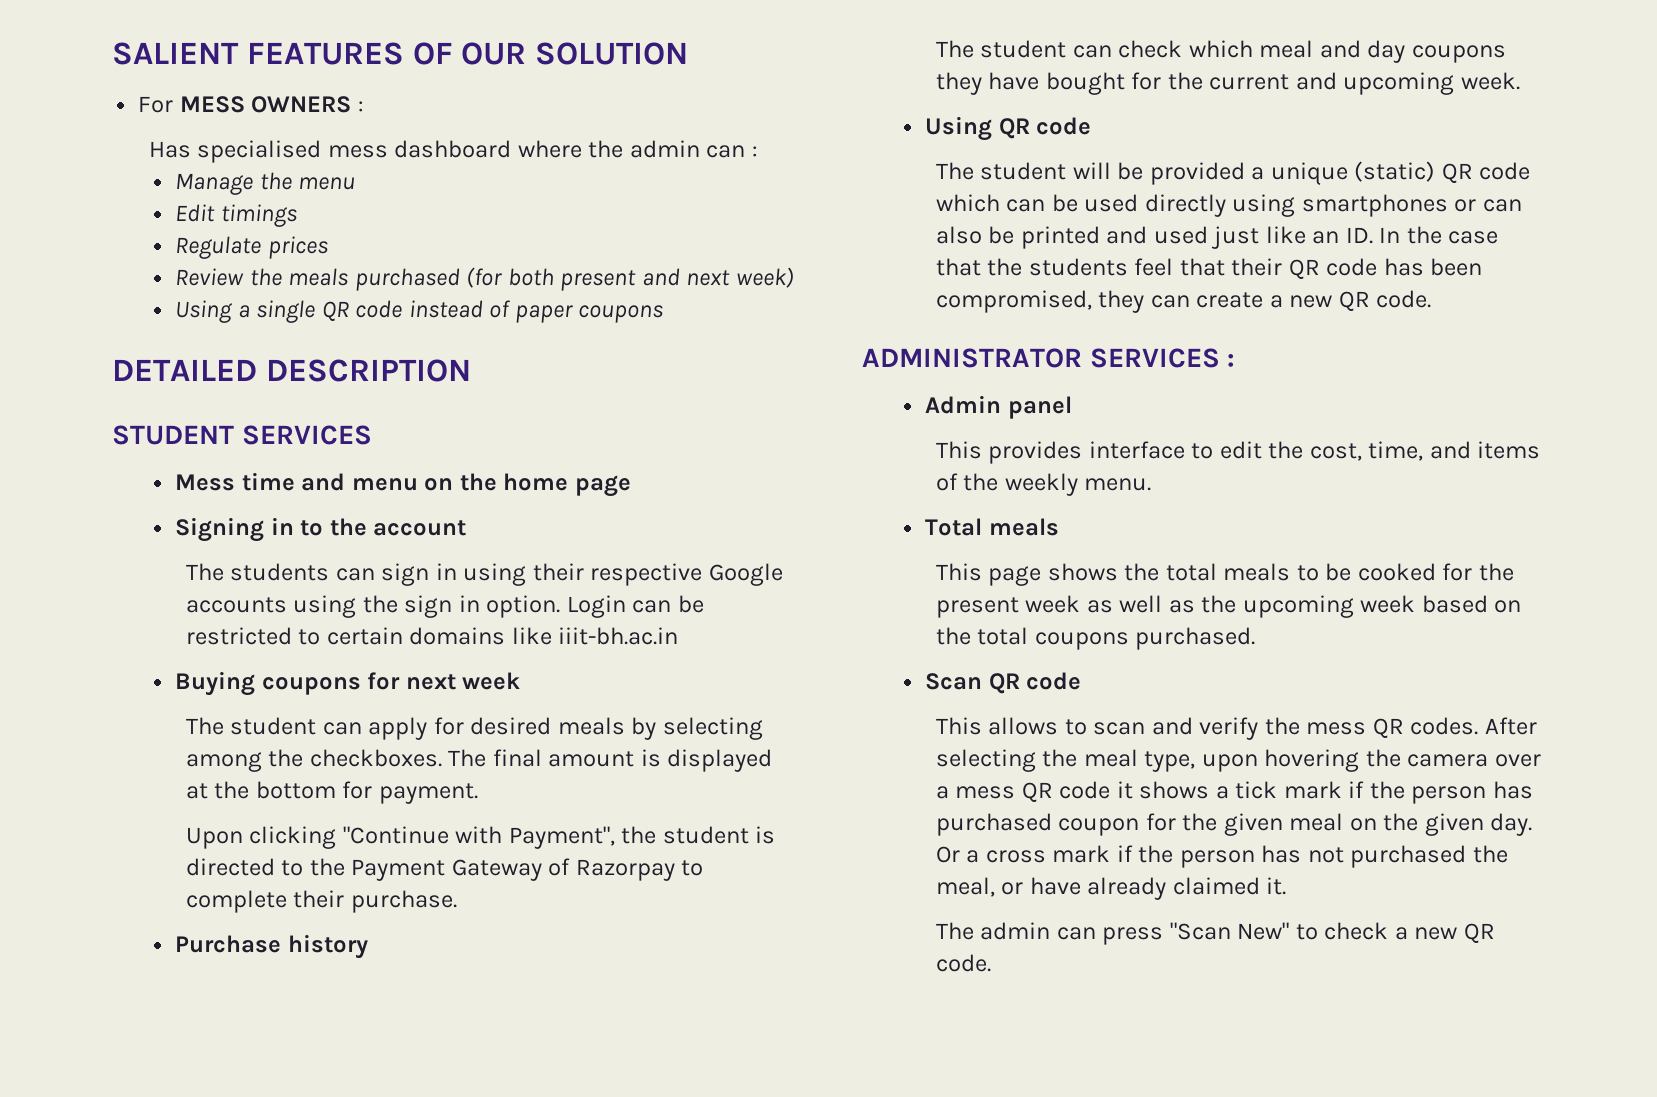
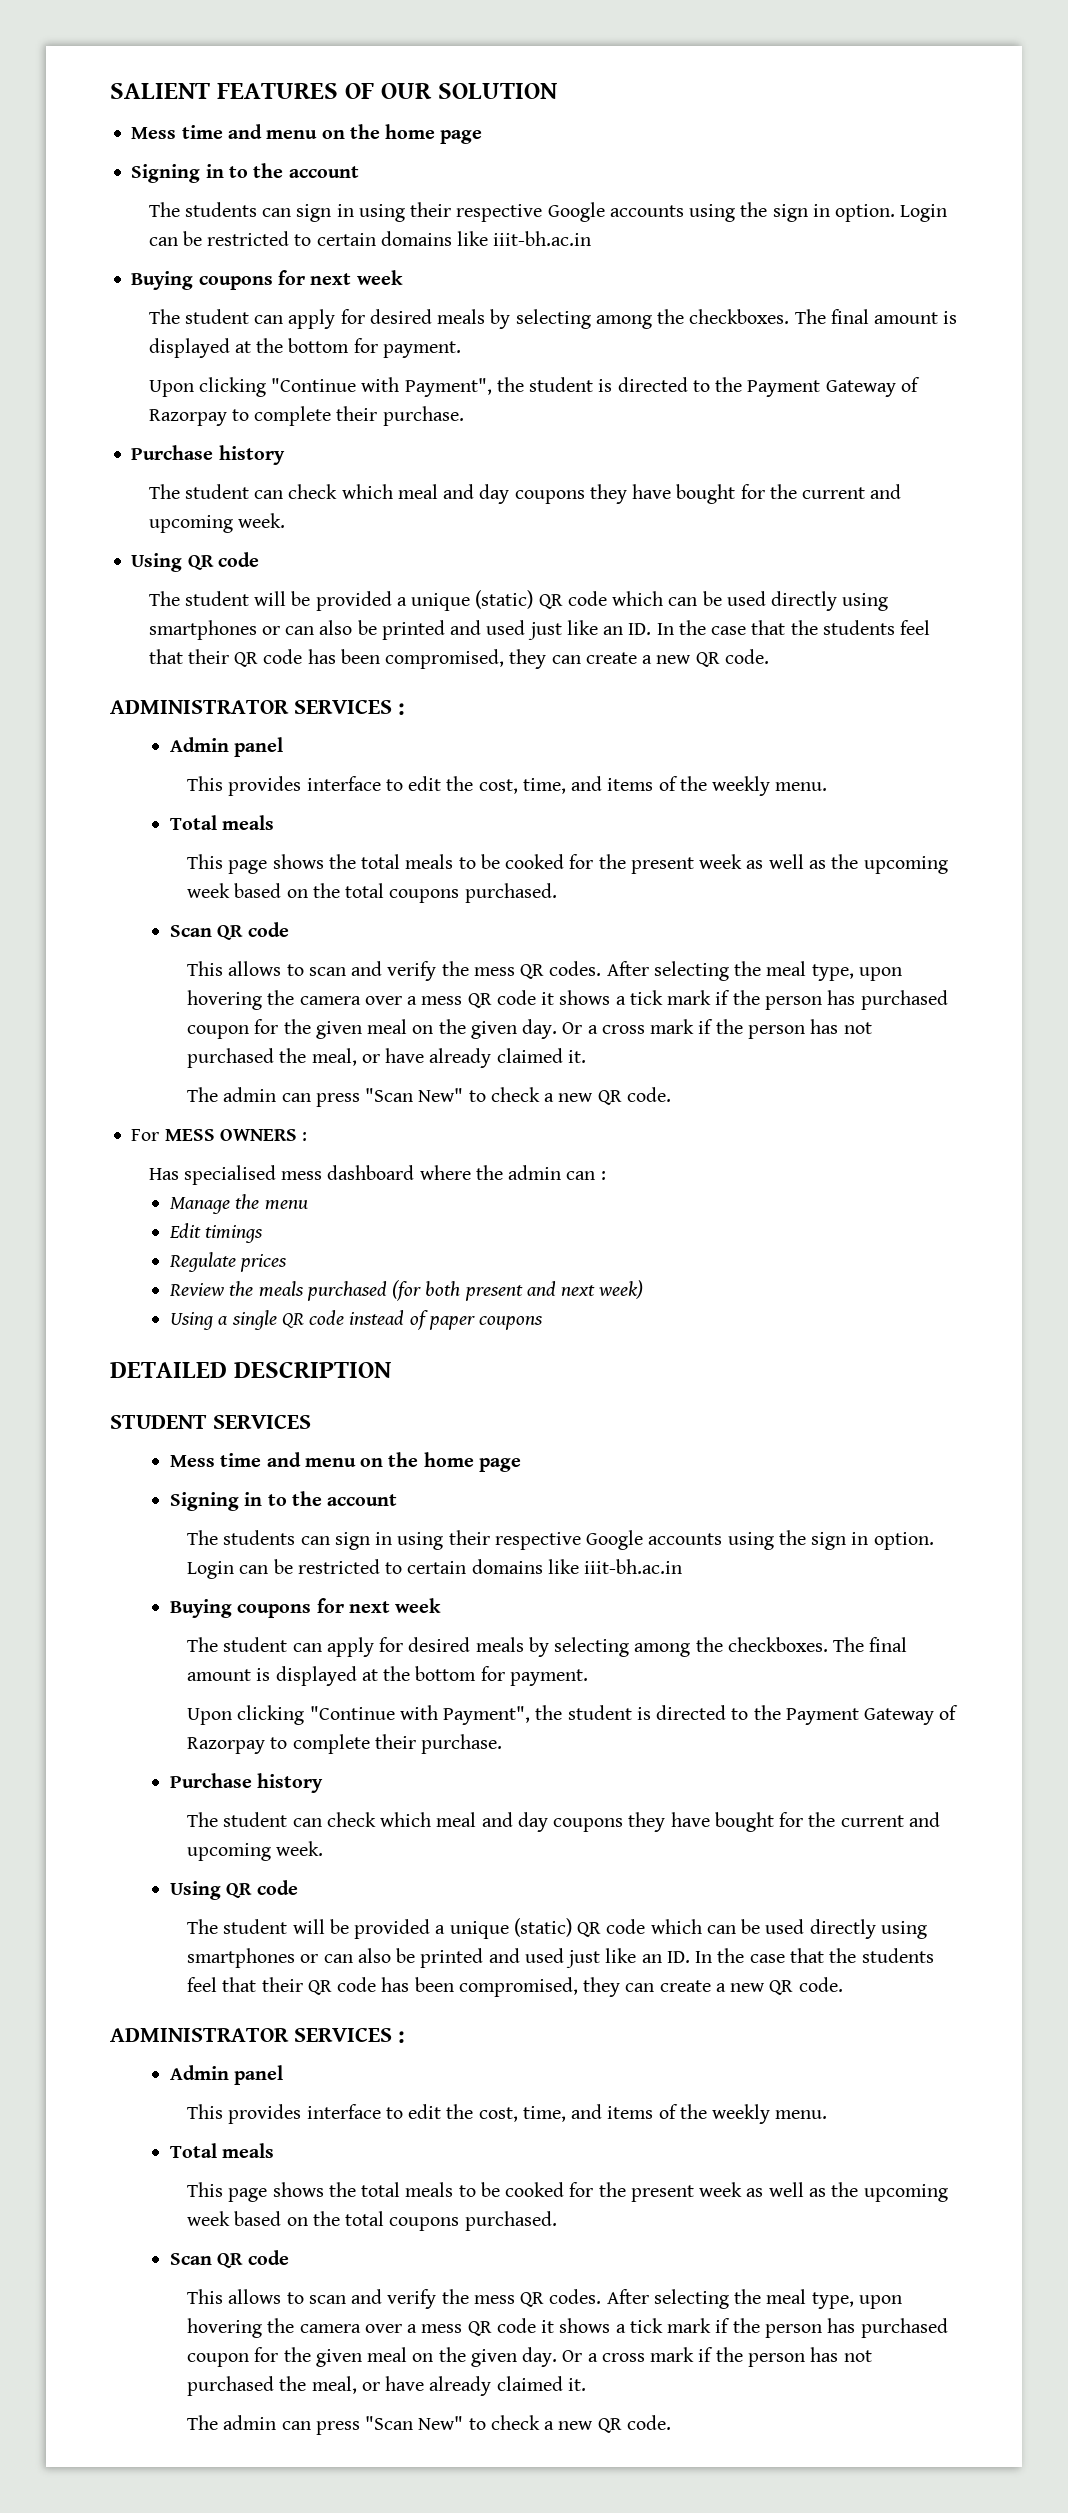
  SALIENT FEATURES OF OUR SOLUTION
+ Mess time and menu on the home page
+ Signing in to the account
+ The students can sign in using their respective Google accounts using the sign in option. Login can be restricted to certain domains like iiit-bh.ac.in
+ Buying coupons for next week
+ The student can apply for desired meals by selecting among the checkboxes. The final amount is displayed at the bottom for payment.
+ Upon clicking "Continue with Payment", the student is directed to the Payment Gateway of Razorpay to complete their purchase.
+ Purchase history
+ The student can check which meal and day coupons they have bought for the current and upcoming week.
+ Using QR code
+ The student will be provided a unique (static) QR code which can be used directly using smartphones or can also be printed and used just like an ID. In the case that the students feel that their QR code has been compromised, they can create a new QR code.
+ ADMINISTRATOR SERVICES :
+ Admin panel
+ This provides interface to edit the cost, time, and items of the weekly menu.
+ Total meals
+ This page shows the total meals to be cooked for the present week as well as the upcoming week based on the total coupons purchased.
+ Scan QR code
+ This allows to scan and verify the mess QR codes. After selecting the meal type, upon hovering the camera over a mess QR code it shows a tick mark if the person has purchased coupon for the given meal on the given day. Or a cross mark if the person has not purchased the meal, or have already claimed it.
+ The admin can press "Scan New" to check a new QR code.

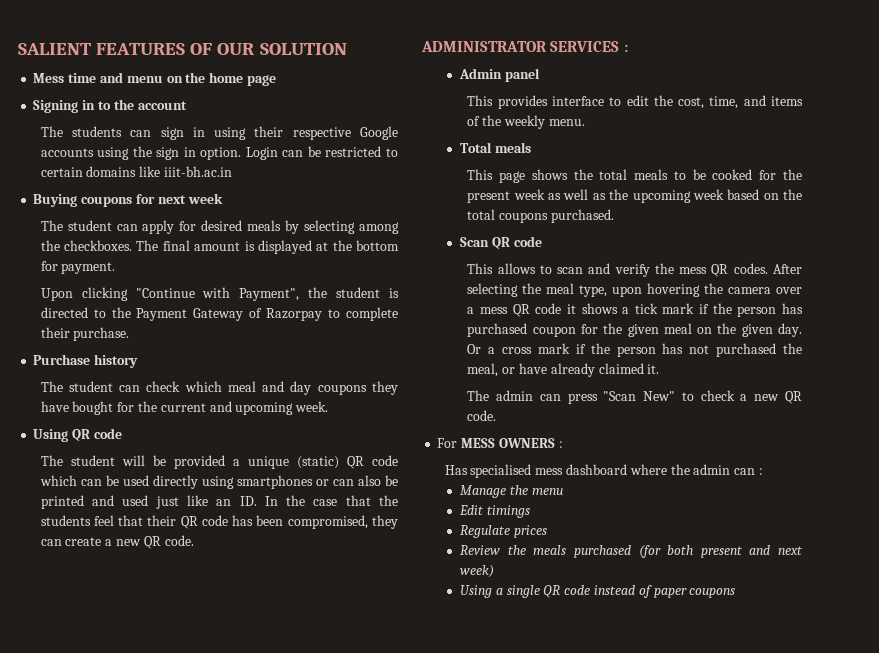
- DETAILED DESCRIPTION
- STUDENT SERVICES
- Mess time and menu on the home page
- Signing in to the account
- The students can sign in using their respective Google accounts using the sign in option. Login can be restricted to certain domains like iiit-bh.ac.in
- Buying coupons for next week
- The student can apply for desired meals by selecting among the checkboxes. The final amount is displayed at the bottom for payment.
- Upon clicking "Continue with Payment", the student is directed to the Payment Gateway of Razorpay to complete their purchase.
- Purchase history
- The student can check which meal and day coupons they have bought for the current and upcoming week.
- Using QR code
- The student will be provided a unique (static) QR code which can be used directly using smartphones or can also be printed and used just like an ID. In the case that the students feel that their QR code has been compromised, they can create a new QR code.
- ADMINISTRATOR SERVICES :
- Admin panel
- This provides interface to edit the cost, time, and items of the weekly menu.
- Total meals
- This page shows the total meals to be cooked for the present week as well as the upcoming week based on the total coupons purchased.
- Scan QR code
- This allows to scan and verify the mess QR codes. After selecting the meal type, upon hovering the camera over a mess QR code it shows a tick mark if the person has purchased coupon for the given meal on the given day. Or a cross mark if the person has not purchased the meal, or have already claimed it.
- The admin can press "Scan New" to check a new QR code.

